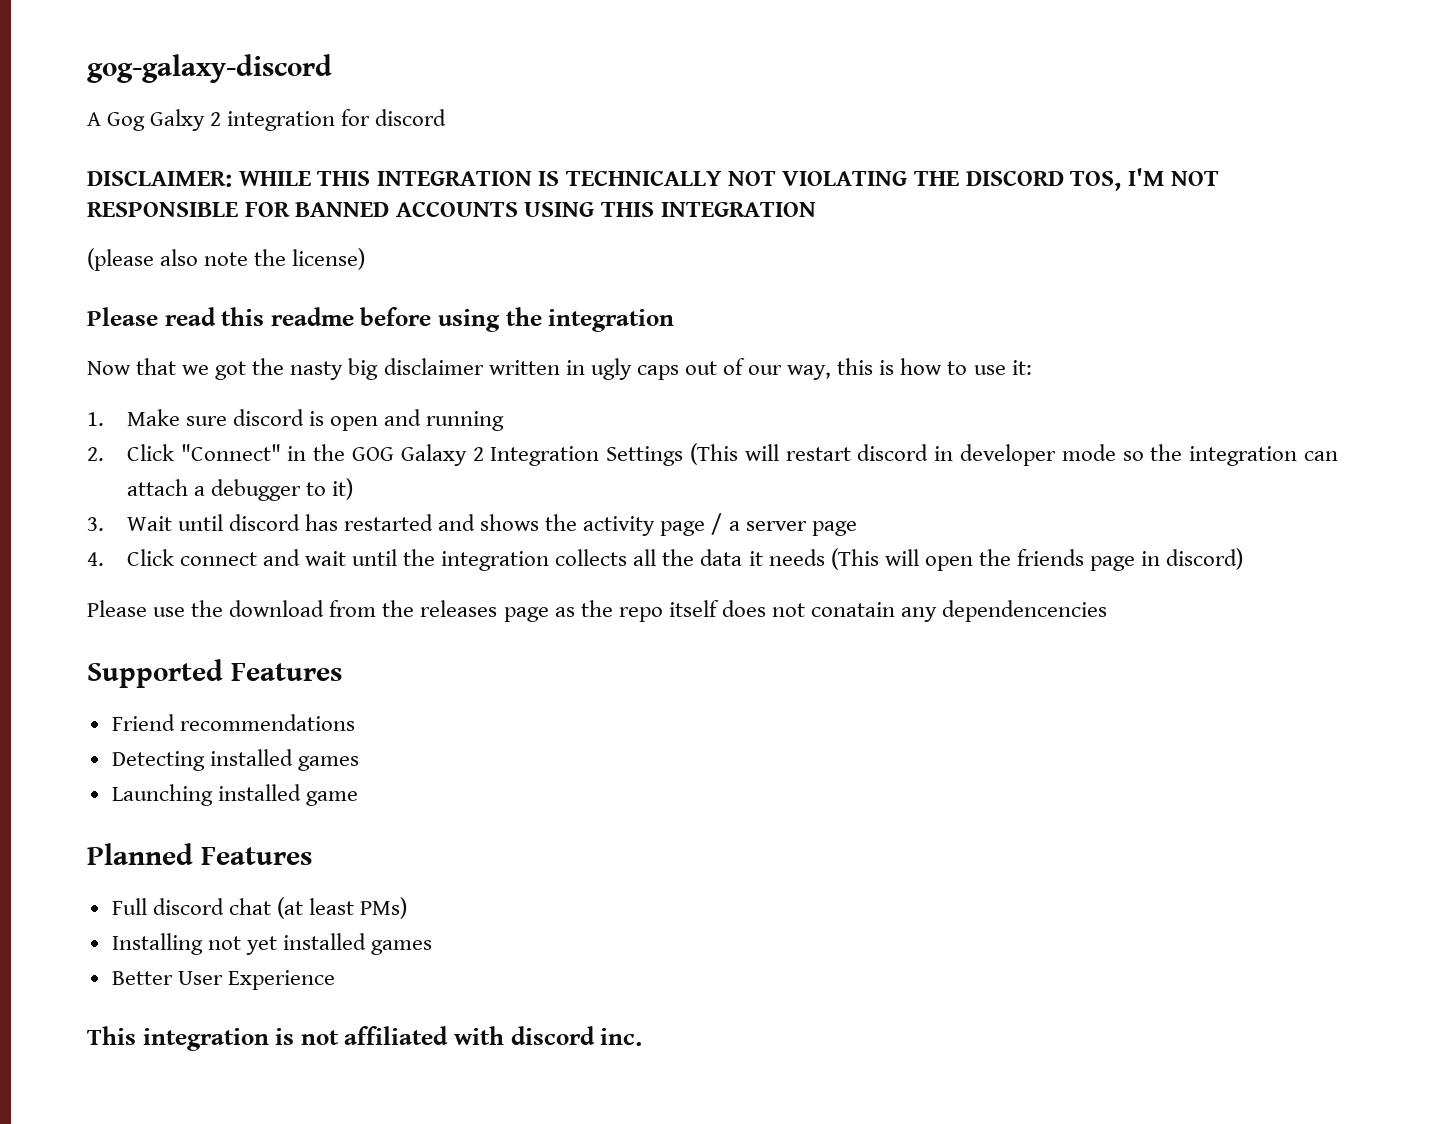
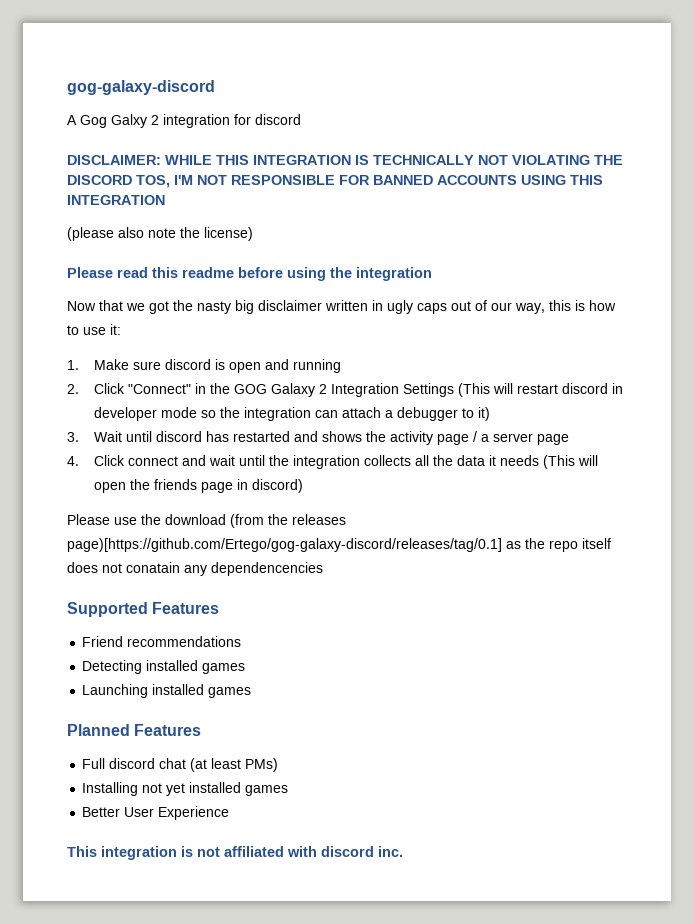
- Please use the download from the releases page as the repo itself does not conatain any dependencencies
+ Please use the download (from the releases page)[https://github.com/Ertego/gog-galaxy-discord/releases/tag/0.1] as the repo itself does not conatain any dependencencies
- Launching installed game
+ Launching installed games

